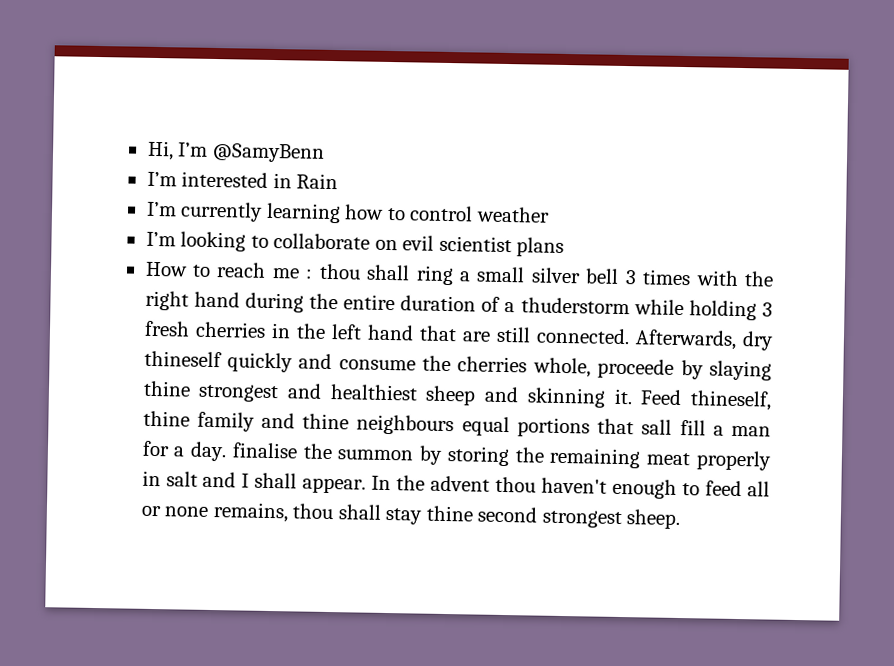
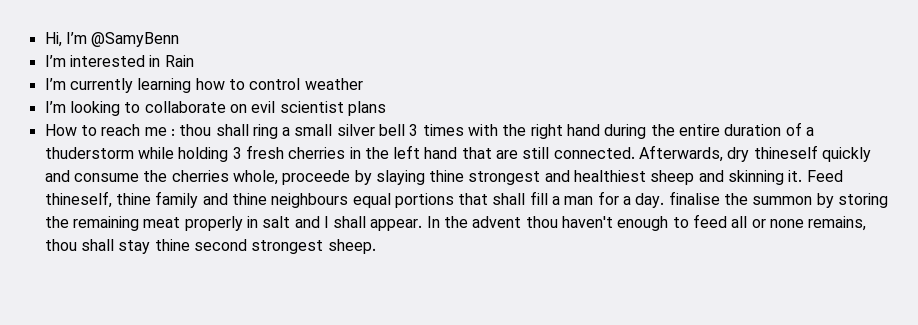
- Feed thineself, thine family and thine neighbours equal portions that sall fill a man for a day. finalise the summon by storing the remaining meat properly in salt and I shall appear.
+ Feed thineself, thine family and thine neighbours equal portions that shall fill a man for a day. finalise the summon by storing the remaining meat properly in salt and I shall appear.

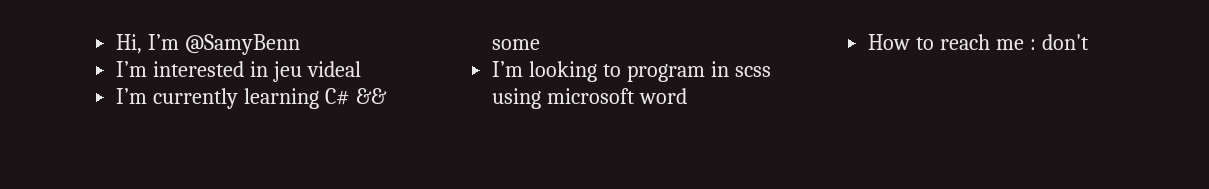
- I’m interested in Rain
+ I’m interested in jeu videal
- I’m currently learning how to control weather
+ I’m currently learning C# && some
- I’m looking to collaborate on evil scientist plans
+ I’m looking to program in scss using microsoft word
- How to reach me : thou shall ring a small silver bell 3 times with the right hand during the entire duration of a thuderstorm while holding 3 fresh cherries in the left hand that are still connected. Afterwards, dry thineself quickly and consume the cherries whole, proceede by slaying thine strongest and healthiest sheep and skinning it. Feed thineself, thine family and thine neighbours equal portions that shall fill a man for a day. finalise the summon by storing the remaining meat properly in salt and I shall appear. In the advent thou haven't enough to feed all or none remains, thou shall stay thine second strongest sheep.
+ How to reach me : don't

